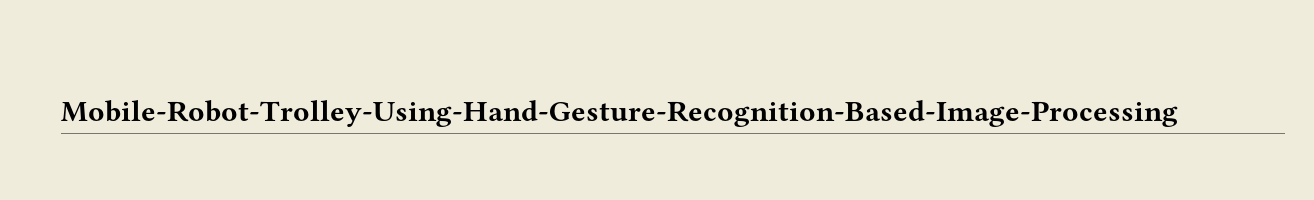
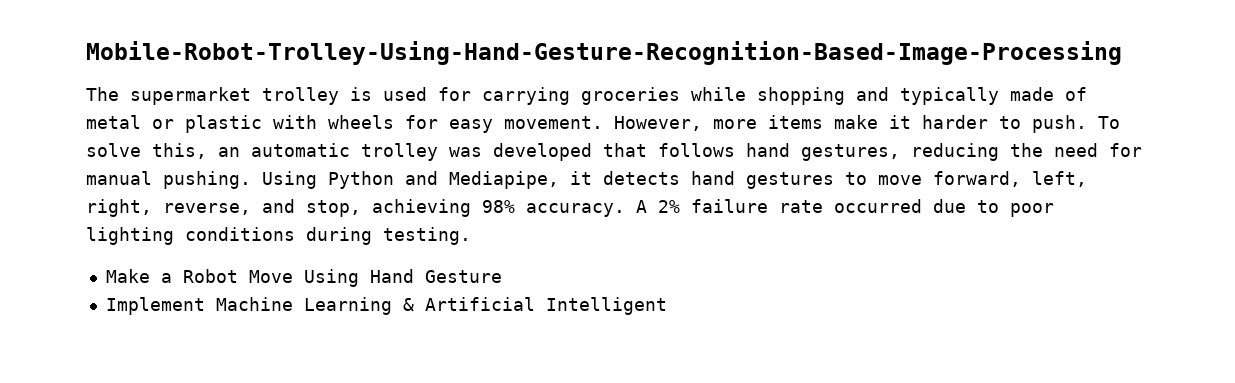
+ The supermarket trolley is used for carrying groceries while shopping and typically made of metal or plastic with wheels for easy movement. However, more items make it harder to push. To solve this, an automatic trolley was developed that follows hand gestures, reducing the need for manual pushing. Using Python and Mediapipe, it detects hand gestures to move forward, left, right, reverse, and stop, achieving 98% accuracy. A 2% failure rate occurred due to poor lighting conditions during testing.
+ Make a Robot Move Using Hand Gesture
+ Implement Machine Learning & Artificial Intelligent

